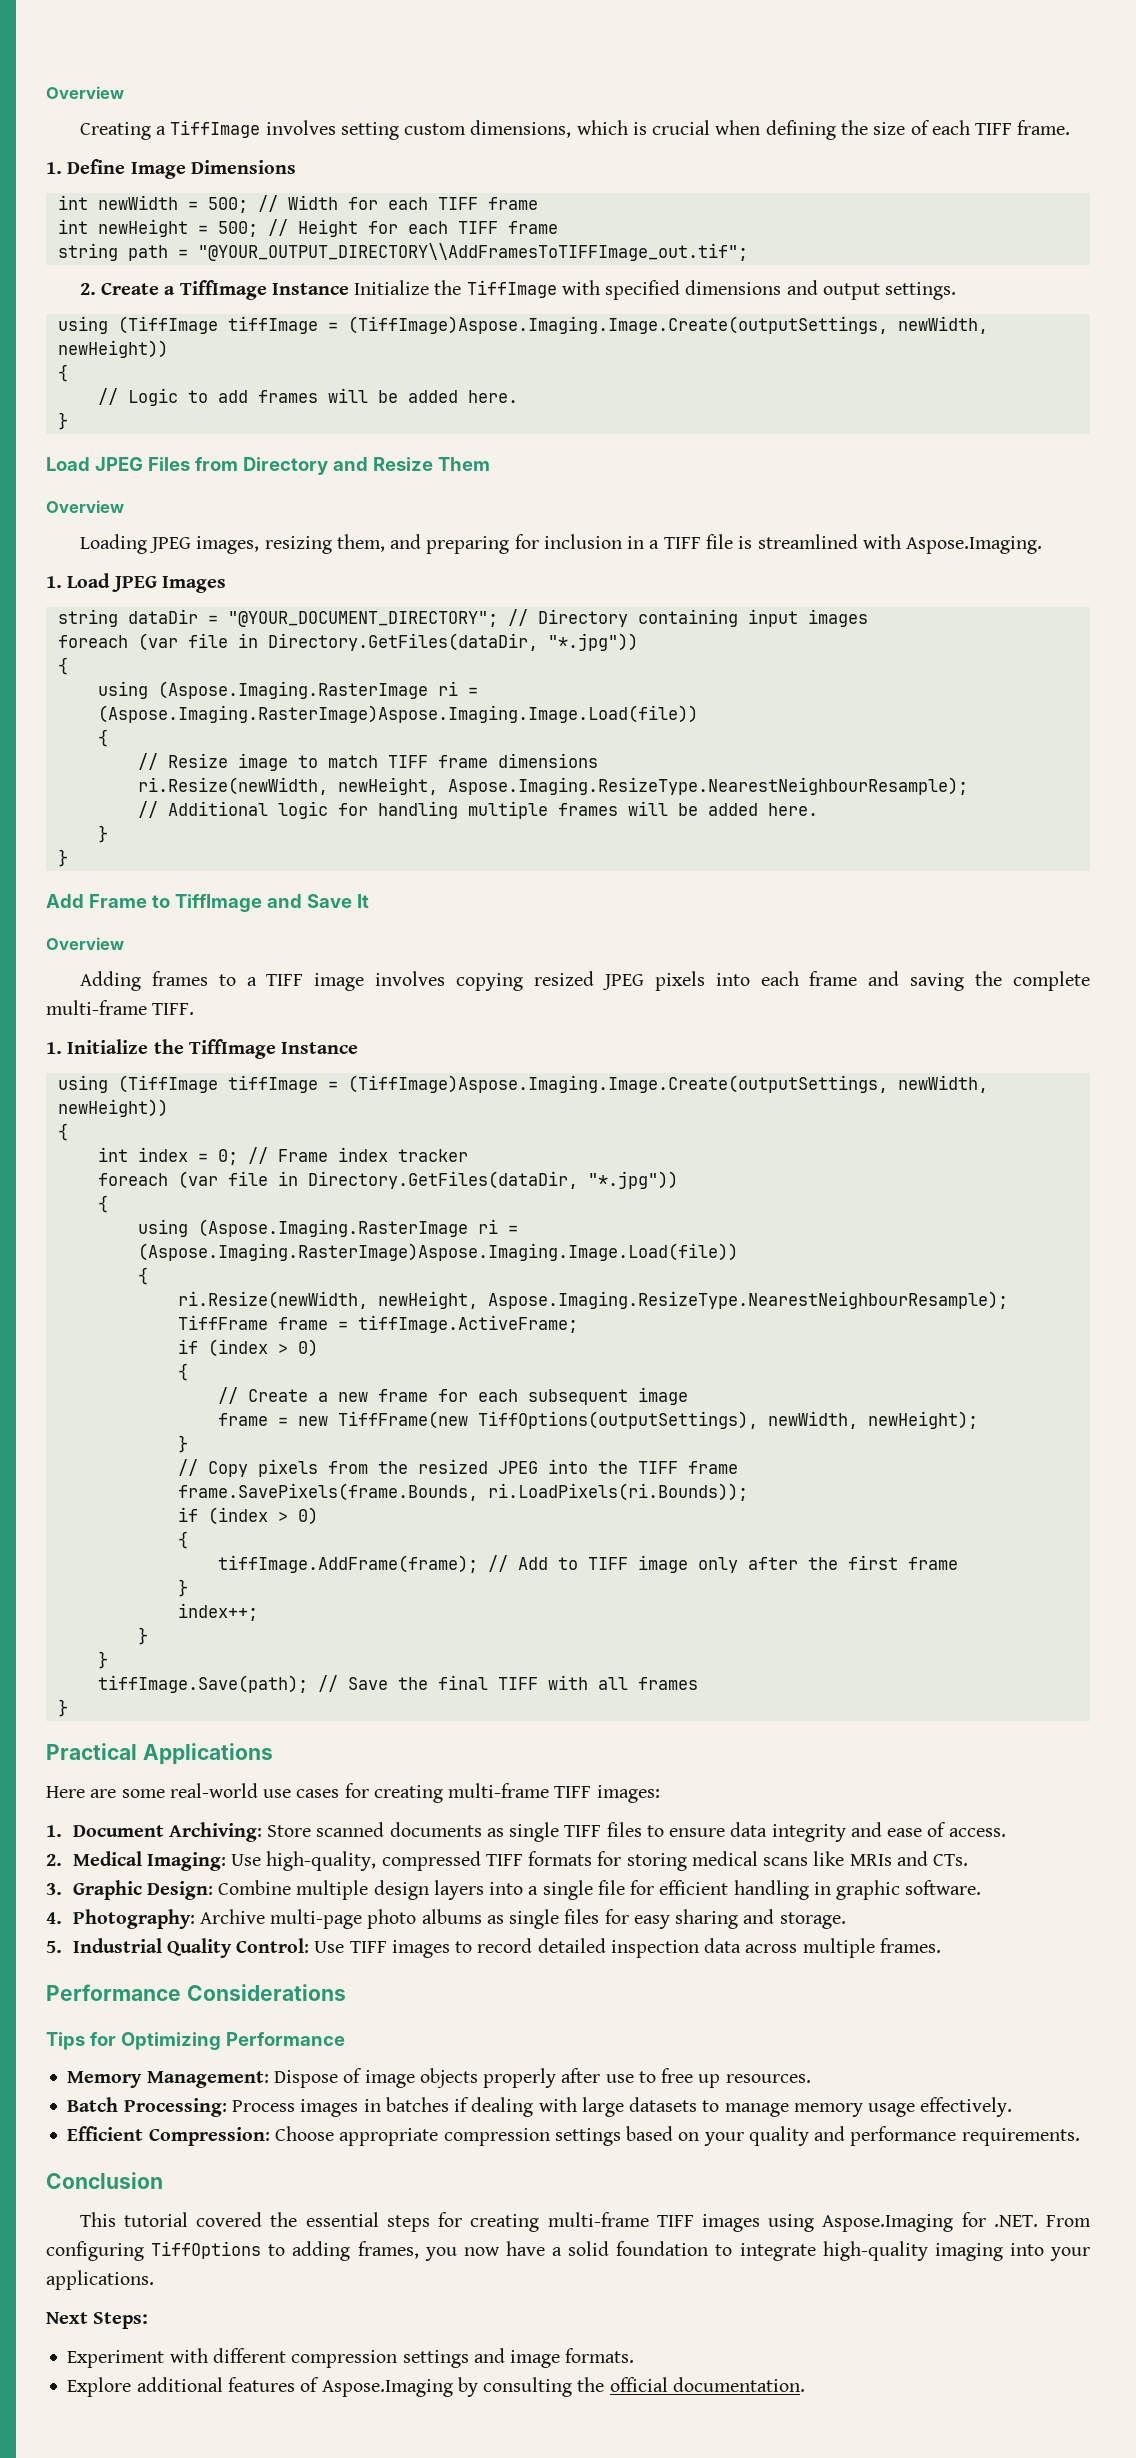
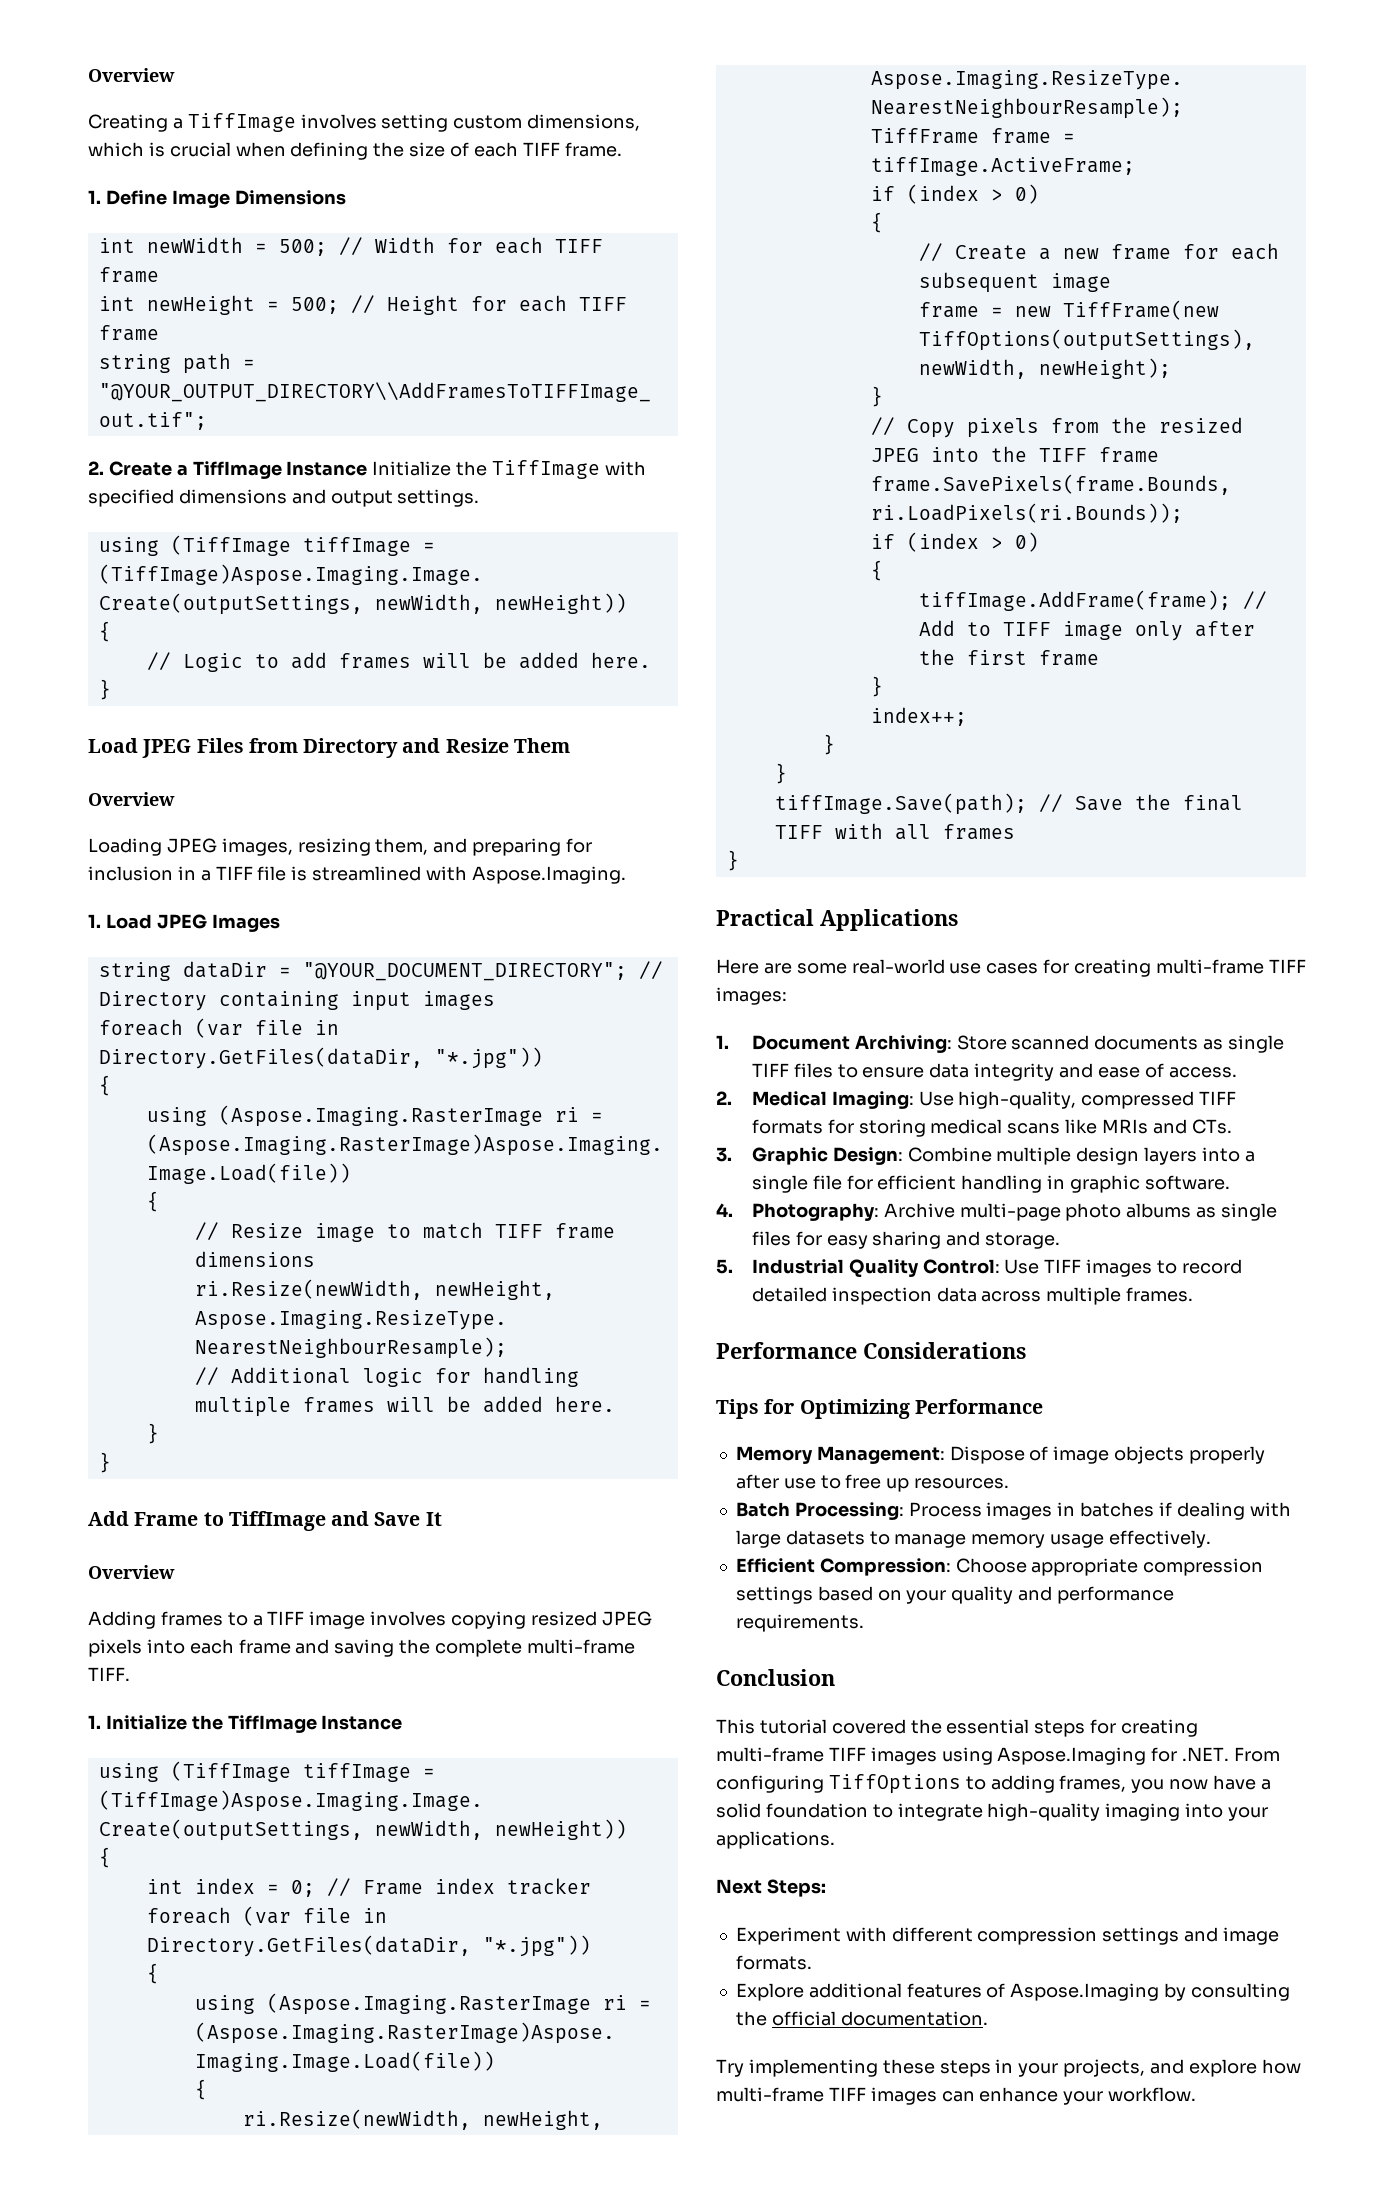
+ Try implementing these steps in your projects, and explore how multi-frame TIFF images can enhance your workflow.

